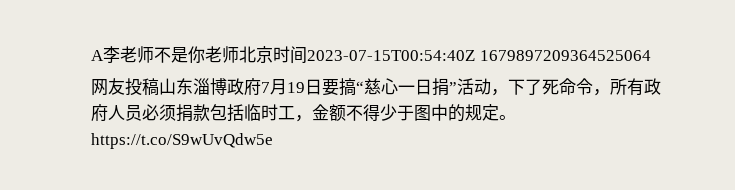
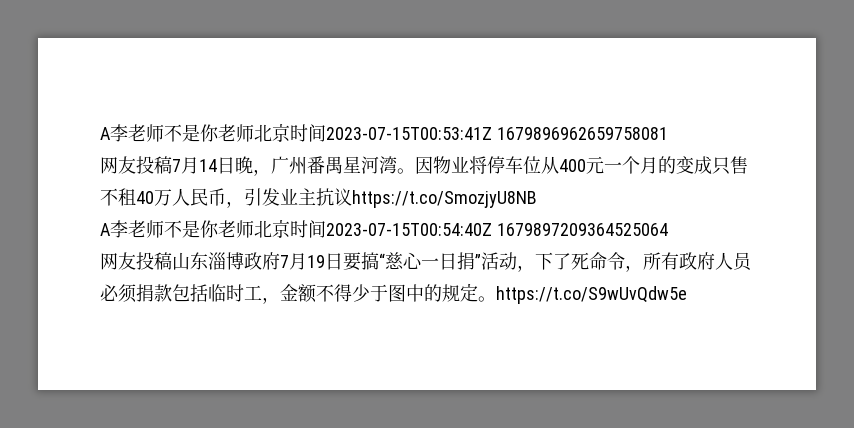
+ A李老师不是你老师北京时间2023-07-15T00:53:41Z 1679896962659758081
+ 网友投稿7月14日晚，广州番禺星河湾。因物业将停车位从400元一个月的变成只售不租40万人民币，引发业主抗议https://t.co/SmozjyU8NB

